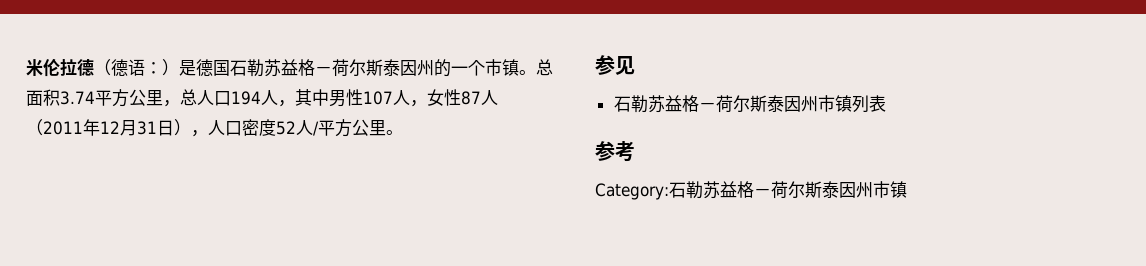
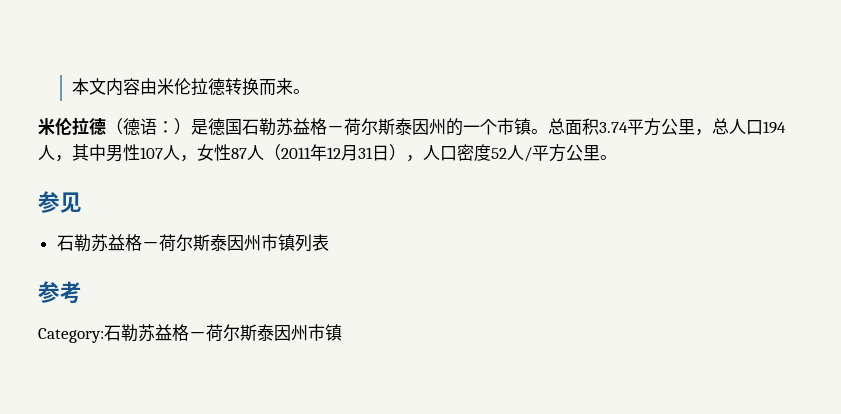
+ 本文内容由米伦拉德转换而来。

